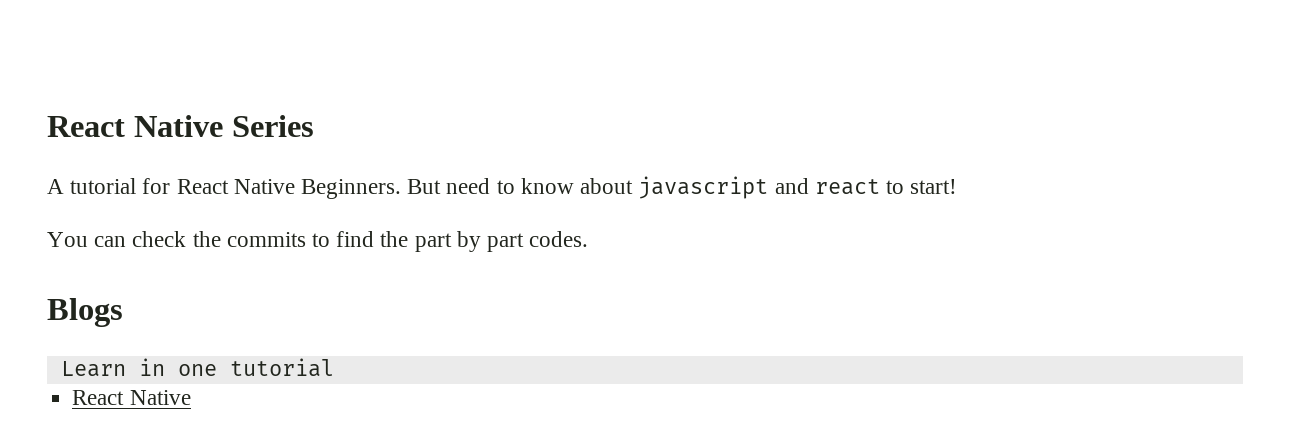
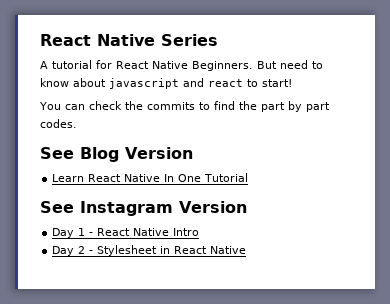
- Blogs
- Learn in one tutorial
- React Native
+ See Blog Version
+ Learn React Native In One Tutorial
+ See Instagram Version
+ Day 1 - React Native Intro
+ Day 2 - Stylesheet in React Native

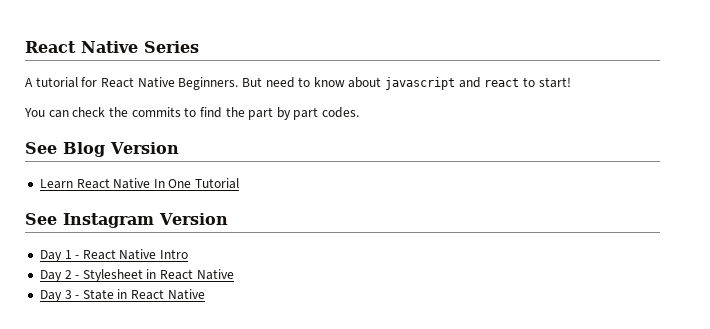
+ Day 3 - State in React Native

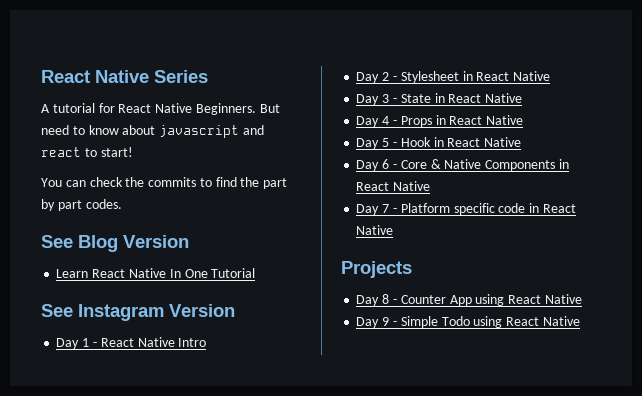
+ Day 4 - Props in React Native
+ Day 5 - Hook in React Native
+ Day 6 - Core & Native Components in React Native
+ Day 7 - Platform specific code in React Native
+ Projects
+ Day 8 - Counter App using React Native
+ Day 9 - Simple Todo using React Native

